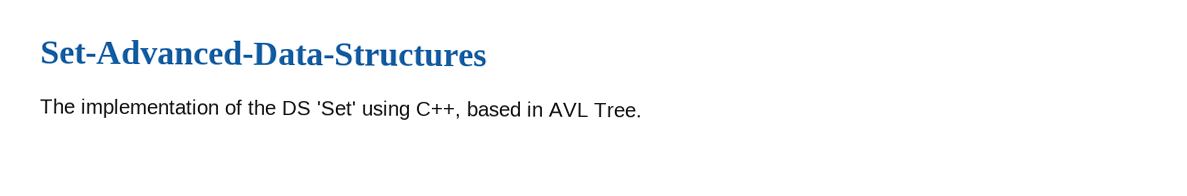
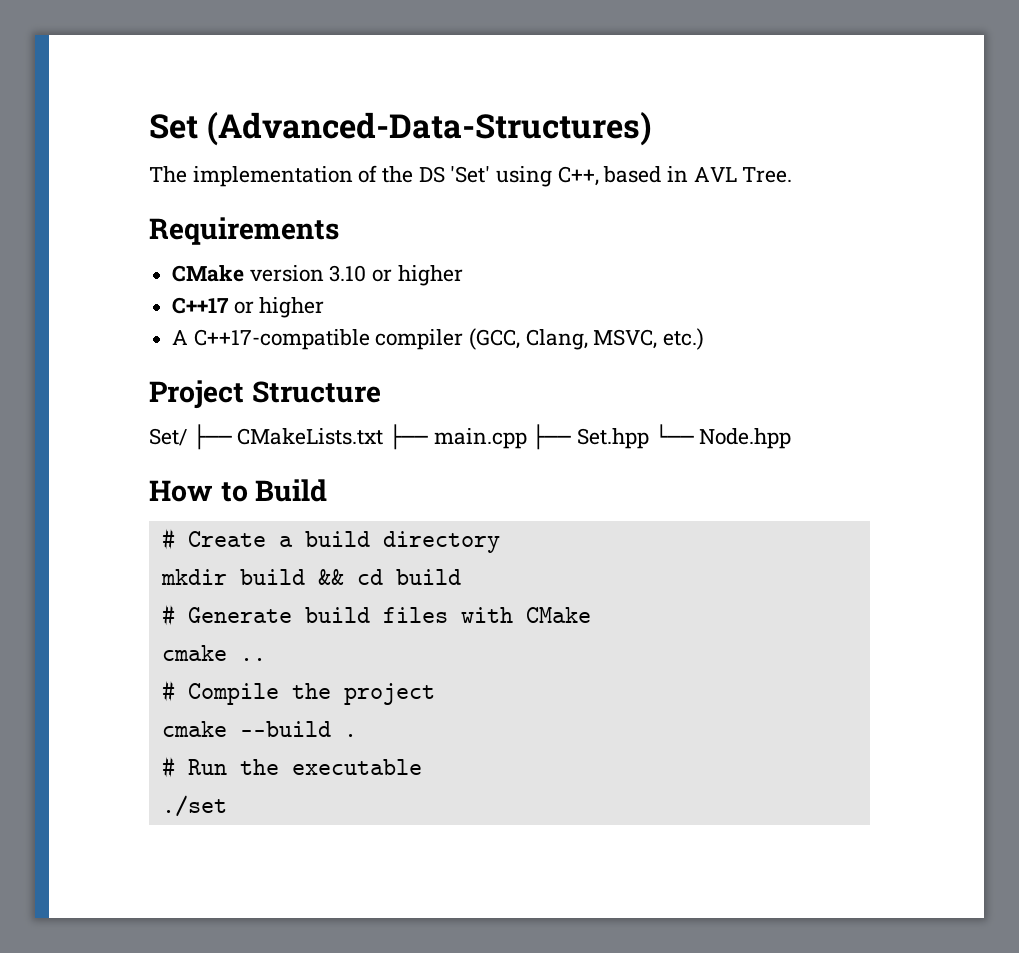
- Set-Advanced-Data-Structures
+ Set (Advanced-Data-Structures)
+ Requirements
+ CMake version 3.10 or higher
+ C++17 or higher
+ A C++17-compatible compiler (GCC, Clang, MSVC, etc.)
+ Project Structure
+ Set/ ├── CMakeLists.txt ├── main.cpp ├── Set.hpp └── Node.hpp
+ How to Build
+ # Create a build directory
+ mkdir build && cd build
+ # Generate build files with CMake
+ cmake ..
+ # Compile the project
+ cmake --build .
+ # Run the executable
+ ./set

